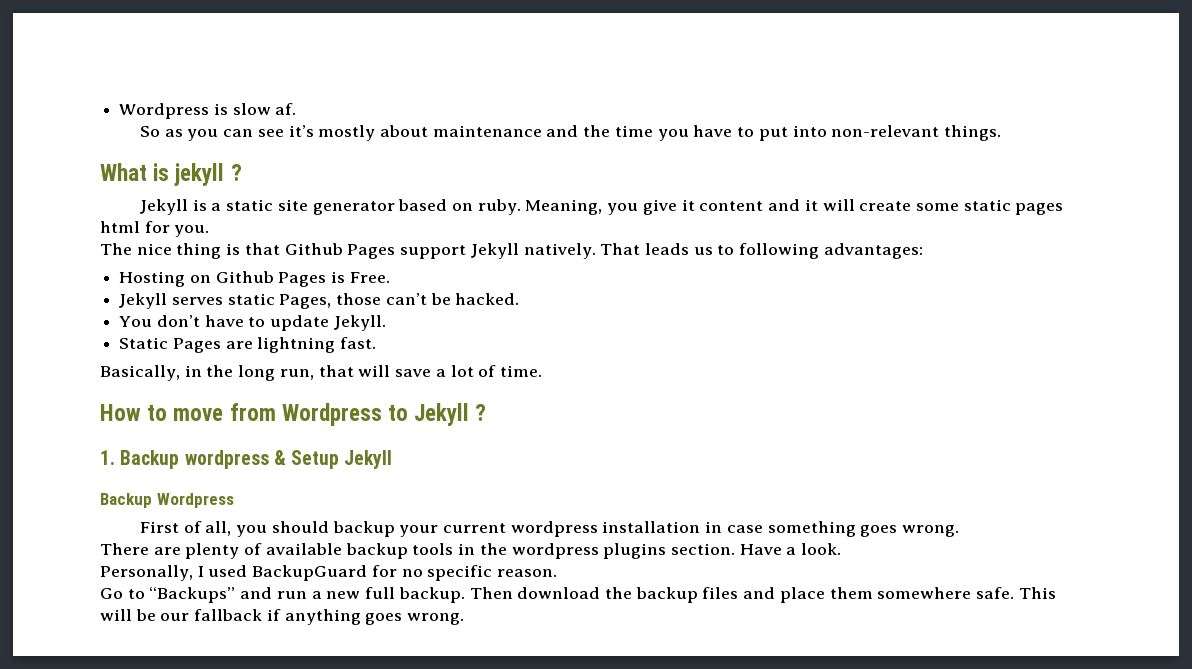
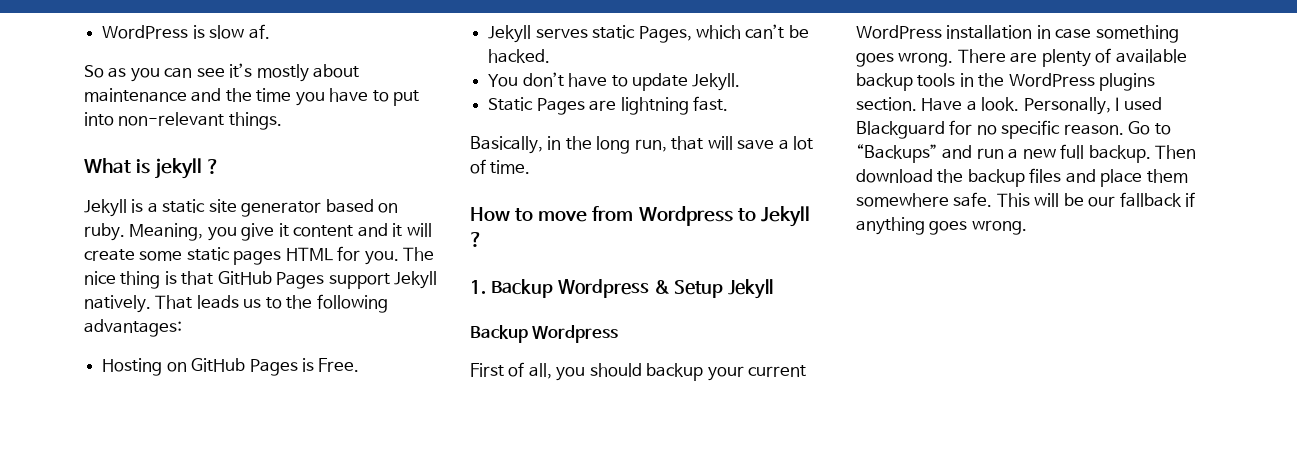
- Wordpress is slow af.
+ WordPress is slow af.
- Meaning, you give it content and it will create some static pages html for you.
- The nice thing is that Github Pages support Jekyll natively.
+ Meaning, you give it content and it will create some static pages HTML for you. The nice thing is that GitHub Pages support Jekyll natively.
- That leads us to following advantages:
+ That leads us to the following advantages:
- Hosting on Github Pages is Free.
+ Hosting on GitHub Pages is Free.
- Jekyll serves static Pages, those can’t be hacked.
+ Jekyll serves static Pages, which can’t be hacked.
- 1. Backup wordpress & Setup Jekyll
+ 1. Backup Wordpress & Setup Jekyll
- First of all, you should backup your current wordpress installation in case something goes wrong.
- There are plenty of available backup tools in the wordpress plugins section.
+ First of all, you should backup your current WordPress installation in case something goes wrong. There are plenty of available backup tools in the WordPress plugins section.
- Have a look.
- Personally, I used BackupGuard for no specific reason.
- Go to “Backups” and run a new full backup.
+ Have a look. Personally, I used Blackguard for no specific reason. Go to “Backups” and run a new full backup.

